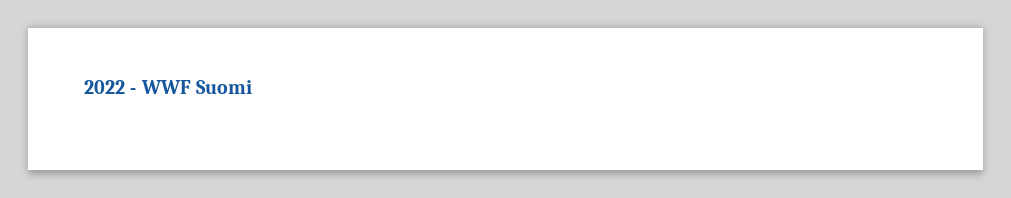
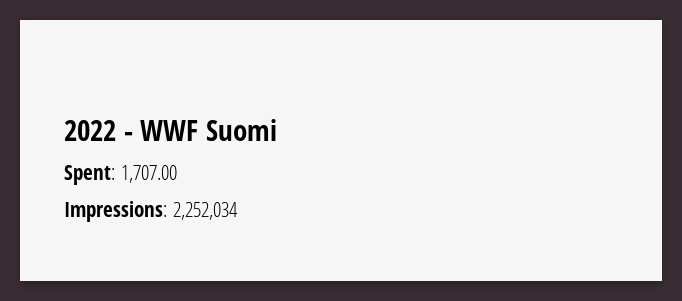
+ Spent: 1,707.00
+ Impressions: 2,252,034

